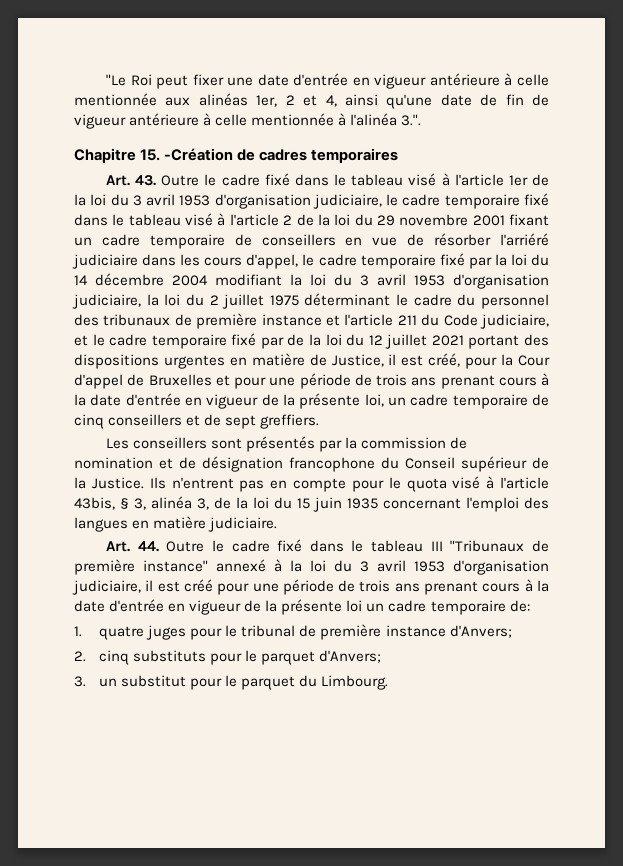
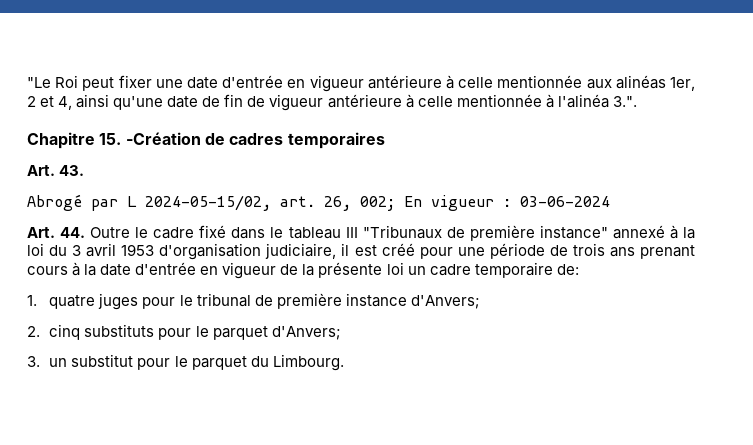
- Art. 43. Outre le cadre fixé dans le tableau visé à l'article 1er de la loi du 3 avril 1953 d'organisation judiciaire, le cadre temporaire fixé dans le tableau visé à l'article 2 de la loi du 29 novembre 2001 fixant un cadre temporaire de conseillers en vue de résorber l'arriéré judiciaire dans les cours d'appel, le cadre temporaire fixé par la loi du 14 décembre 2004 modifiant la loi du 3 avril 1953 d'organisation judiciaire, la loi du 2 juillet 1975 déterminant le cadre du personnel des tribunaux de première instance et l'article 211 du Code judiciaire, et le cadre temporaire fixé par de la loi du 12 juillet 2021 portant des dispositions urgentes en matière de Justice, il est créé, pour la Cour d'appel de Bruxelles et pour une période de trois ans prenant cours à la date d'entrée en vigueur de la présente loi, un cadre temporaire de cinq conseillers et de sept greffiers.
- Les conseillers sont présentés par la commission de nomination et de désignation francophone du Conseil supérieur de la Justice. Ils n'entrent pas en compte pour le quota visé à l'article 43bis, § 3, alinéa 3, de la loi du 15 juin 1935 concernant l'emploi des langues en matière judiciaire.
+ Art. 43.
+ Abrogé par L 2024-05-15/02, art. 26, 002; En vigueur : 03-06-2024

